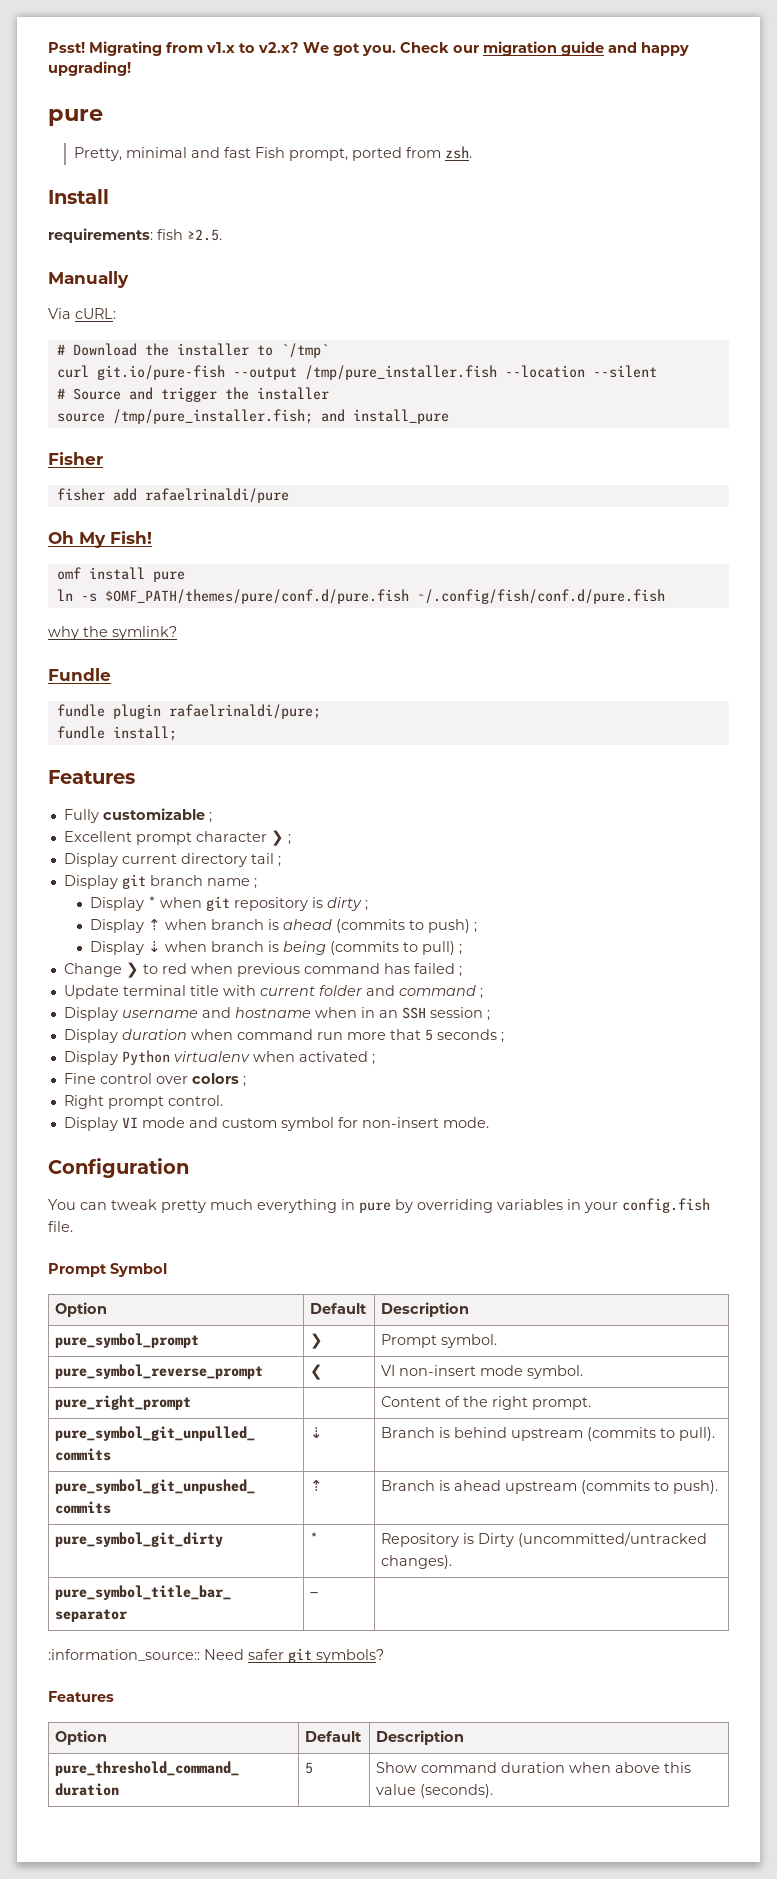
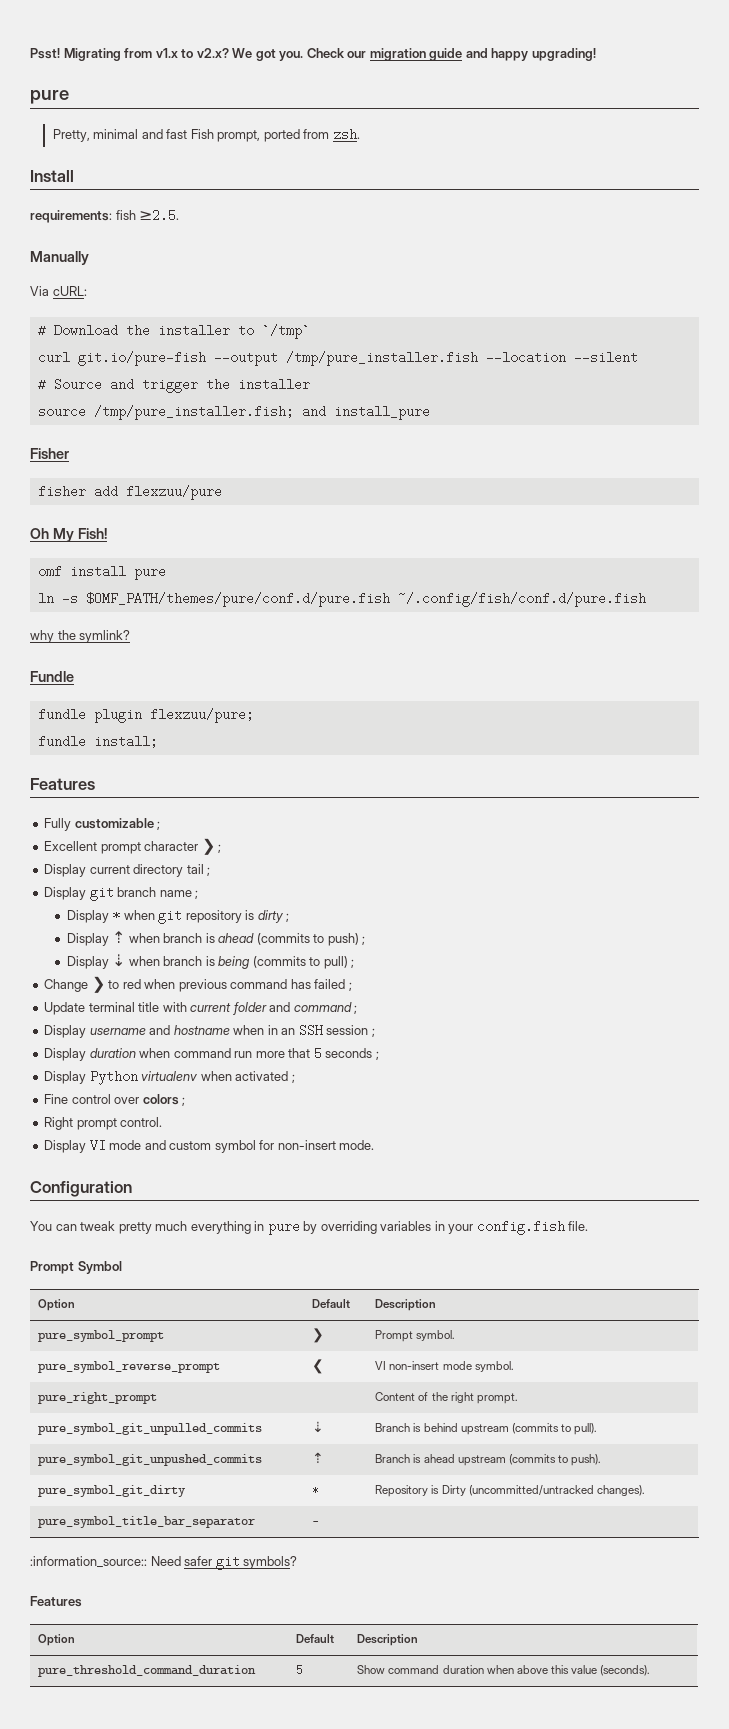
- fisher add rafaelrinaldi/pure
+ fisher add flexzuu/pure
- fundle plugin rafaelrinaldi/pure;
+ fundle plugin flexzuu/pure;

